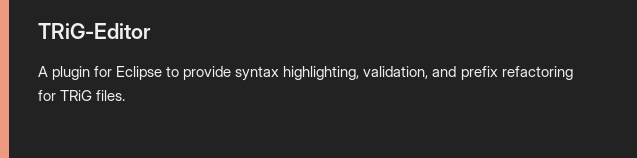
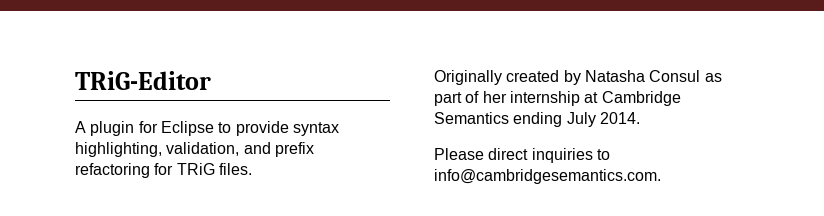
+ Originally created by Natasha Consul as part of her internship at Cambridge Semantics ending July 2014.
+ Please direct inquiries to info@cambridgesemantics.com.

